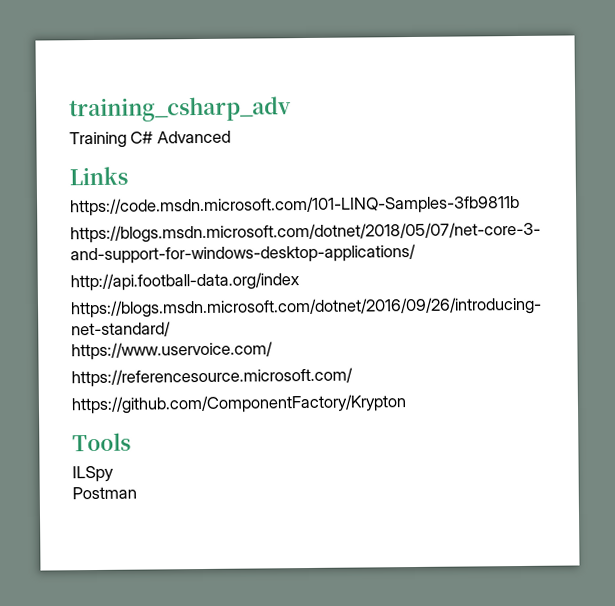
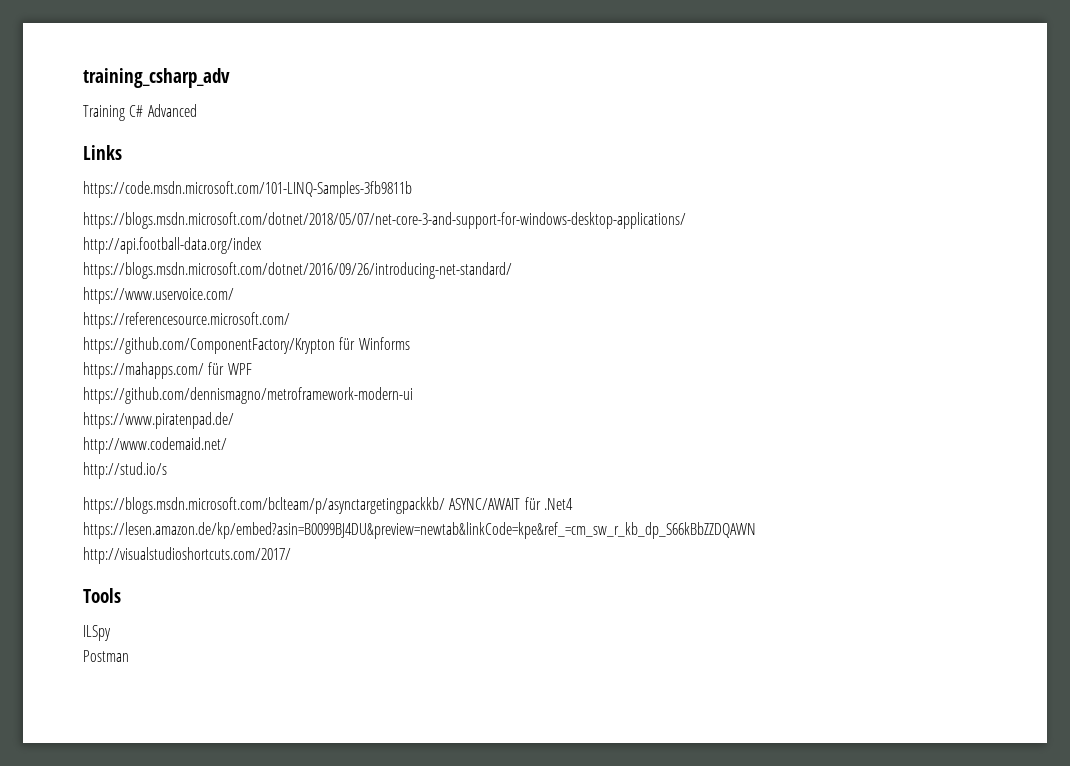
- https://github.com/ComponentFactory/Krypton
+ https://github.com/ComponentFactory/Krypton für Winforms
+ https://mahapps.com/ für WPF
+ https://github.com/dennismagno/metroframework-modern-ui
+ https://www.piratenpad.de/
+ http://www.codemaid.net/
+ http://stud.io/s
+ https://blogs.msdn.microsoft.com/bclteam/p/asynctargetingpackkb/ ASYNC/AWAIT für .Net4 https://lesen.amazon.de/kp/embed?asin=B0099BJ4DU&preview=newtab&linkCode=kpe&ref_=cm_sw_r_kb_dp_S66kBbZZDQAWN
+ http://visualstudioshortcuts.com/2017/

